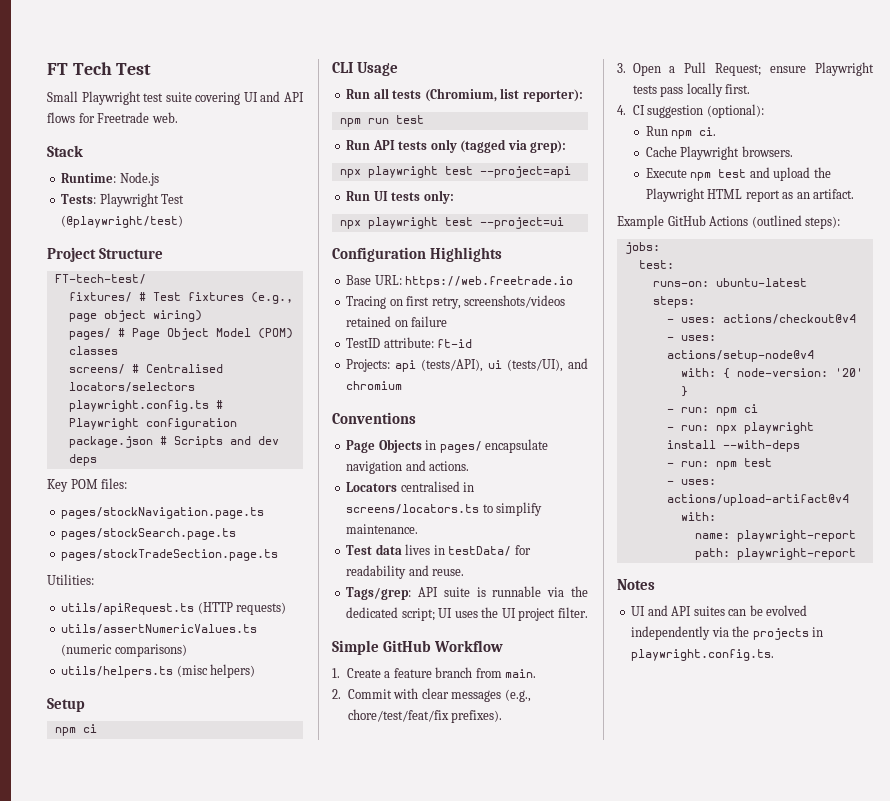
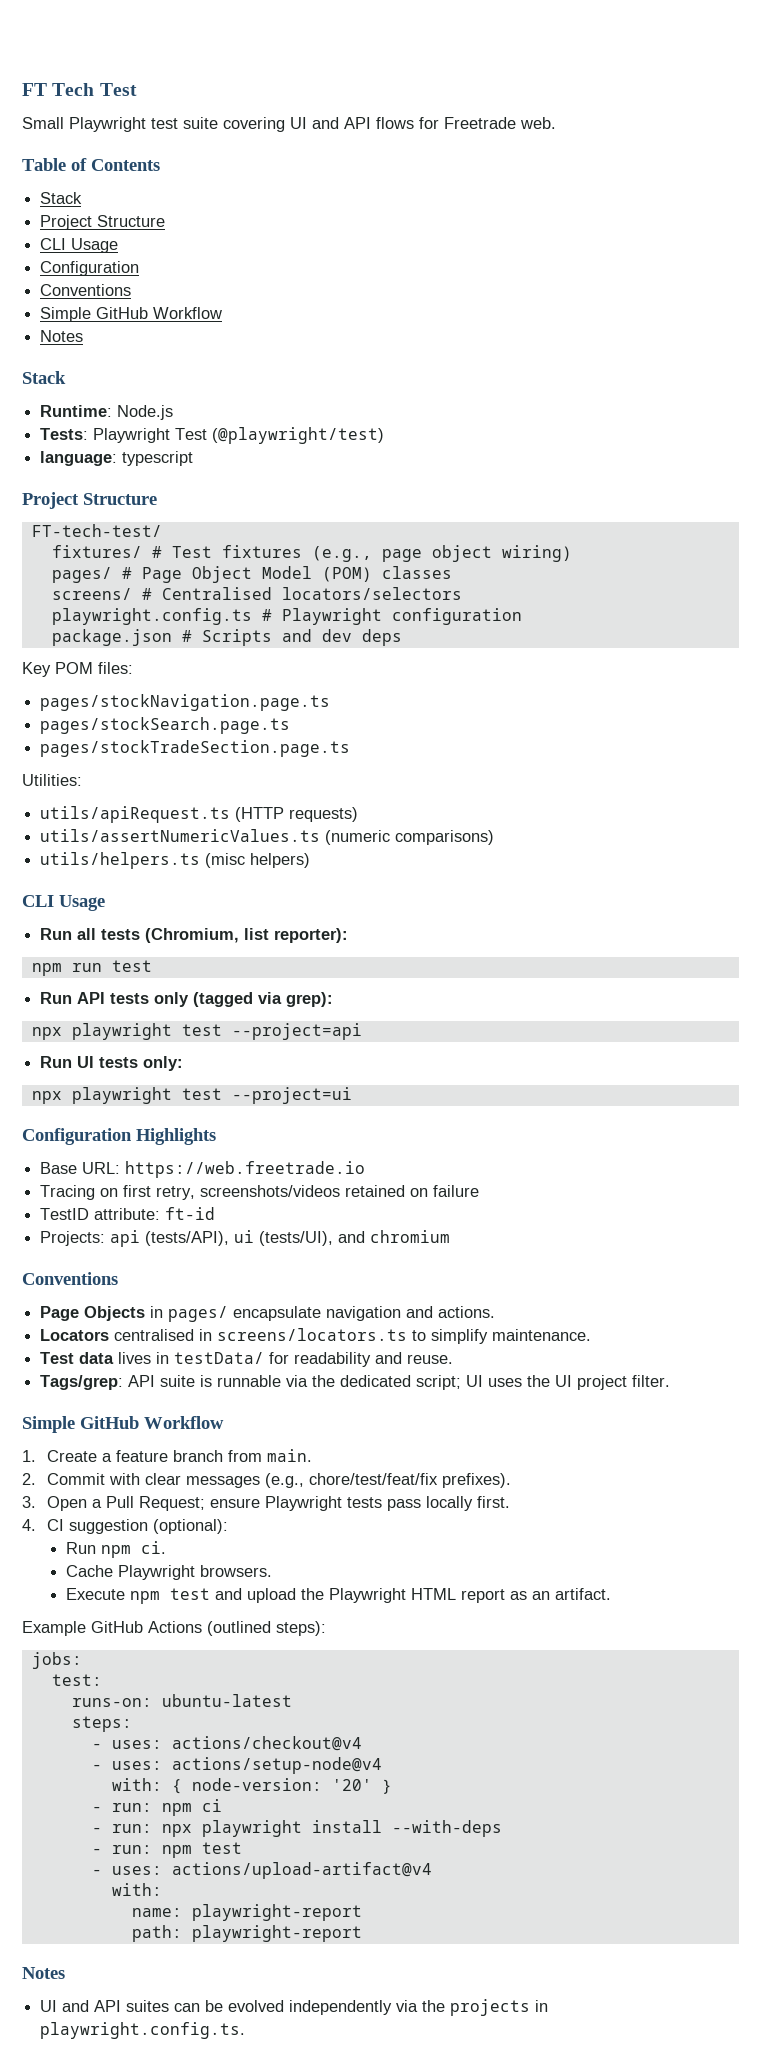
+ Table of Contents
+ Stack
+ Project Structure
+ CLI Usage
+ Configuration
+ Conventions
+ Simple GitHub Workflow
+ Notes
+ language: typescript
- Setup
- npm ci

